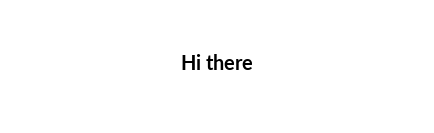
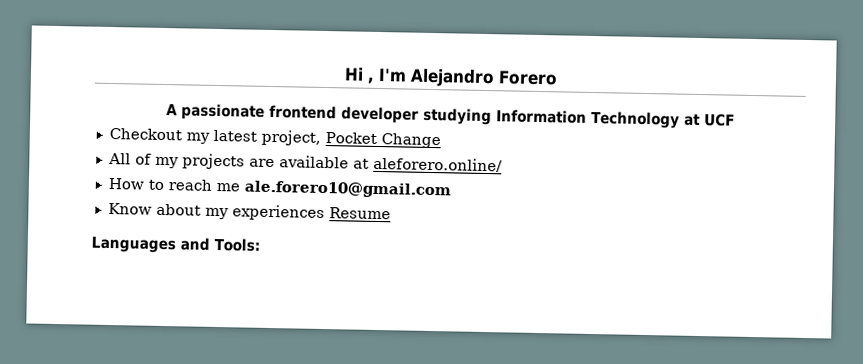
- Hi there
+ Hi , I'm Alejandro Forero
+ A passionate frontend developer studying Information Technology at UCF
+ Checkout my latest project, Pocket Change
+ All of my projects are available at aleforero.online/
+ How to reach me ale.forero10@gmail.com
+ Know about my experiences Resume
+ Languages and Tools:

